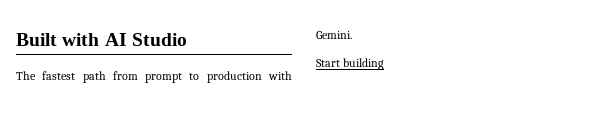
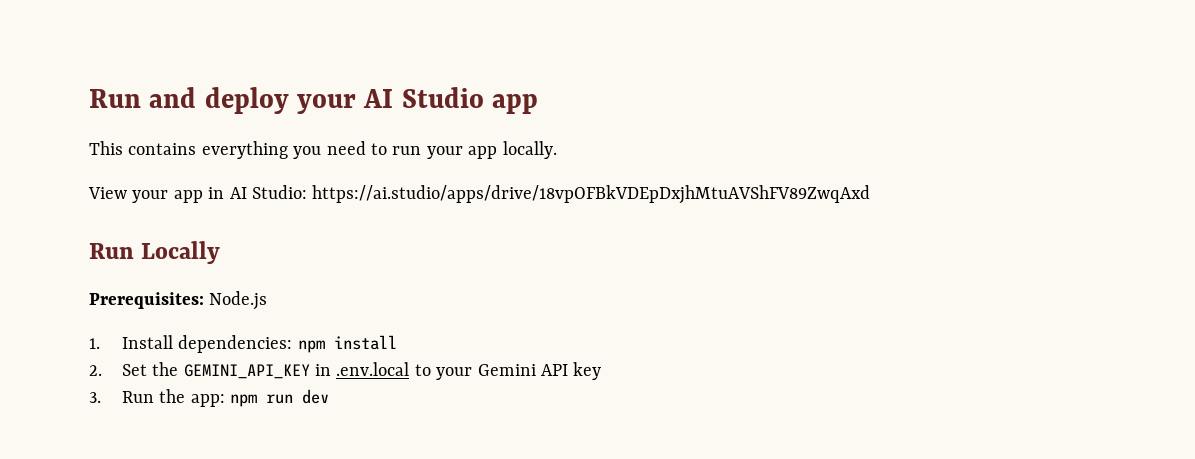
- Built with AI Studio
- The fastest path from prompt to production with Gemini.
- Start building
+ Run and deploy your AI Studio app
+ This contains everything you need to run your app locally.
+ View your app in AI Studio: https://ai.studio/apps/drive/18vpOFBkVDEpDxjhMtuAVShFV89ZwqAxd
+ Run Locally
+ Prerequisites: Node.js
+ 1. Install dependencies: npm install
+ 2. Set the GEMINI_API_KEY in .env.local to your Gemini API key
+ 3. Run the app: npm run dev

